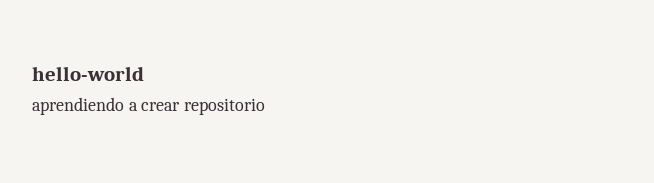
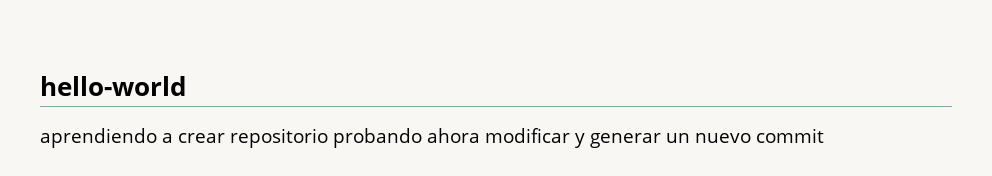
- aprendiendo a crear repositorio
+ aprendiendo a crear repositorio probando ahora modificar y generar un nuevo commit

